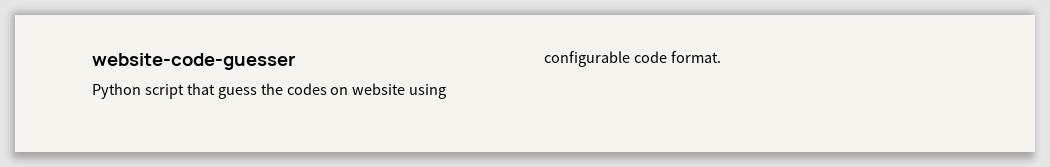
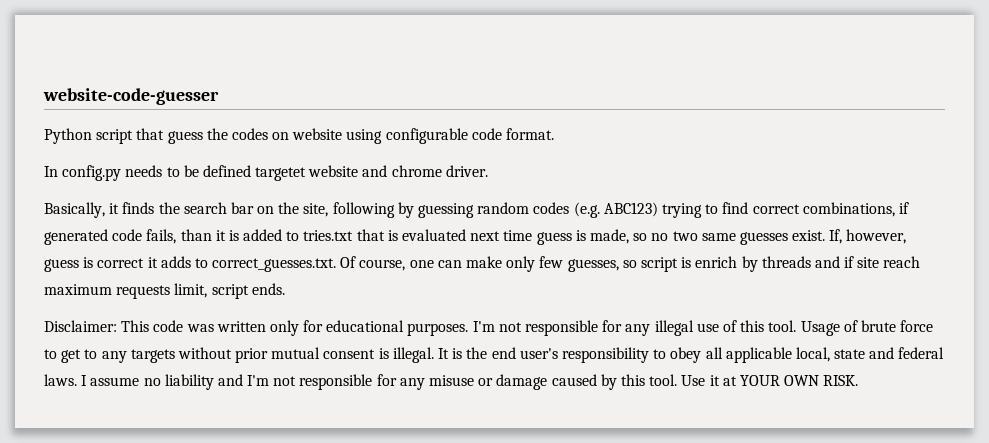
+ In config.py needs to be defined targetet website and chrome driver.
+ Basically, it finds the search bar on the site, following by guessing random codes (e.g. ABC123) trying to find correct combinations, if generated code fails, than it is added to tries.txt that is evaluated next time guess is made, so no two same guesses exist. If, however, guess is correct it adds to correct_guesses.txt. Of course, one can make only few guesses, so script is enrich by threads and if site reach maximum requests limit, script ends.
+ Disclaimer: This code was written only for educational purposes. I'm not responsible for any illegal use of this tool. Usage of brute force to get to any targets without prior mutual consent is illegal. It is the end user's responsibility to obey all applicable local, state and federal laws. I assume no liability and I'm not responsible for any misuse or damage caused by this tool. Use it at YOUR OWN RISK.

